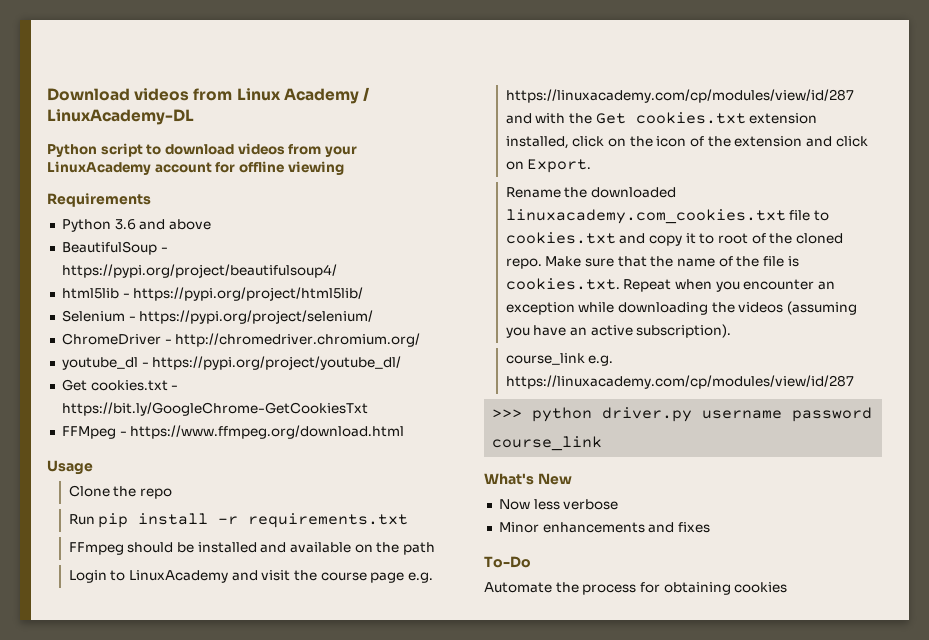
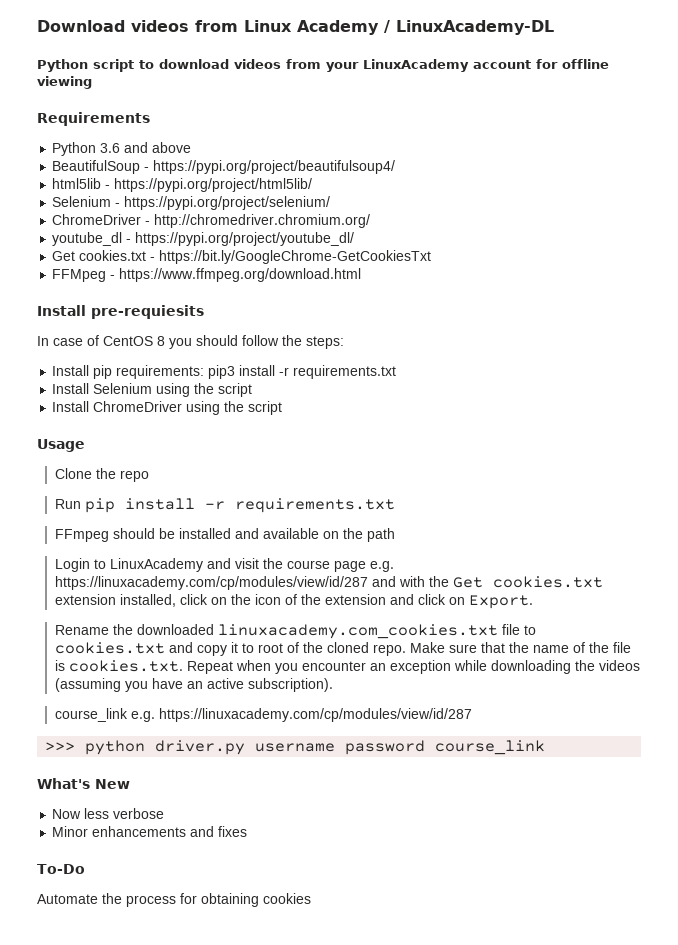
+ Install pre-requiesits
+ In case of CentOS 8 you should follow the steps:
+ Install pip requirements: pip3 install -r requirements.txt
+ Install Selenium using the script
+ Install ChromeDriver using the script

